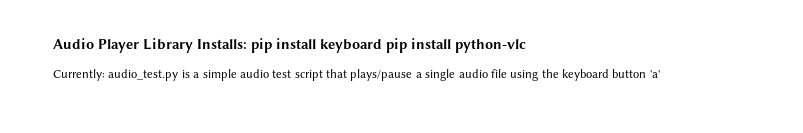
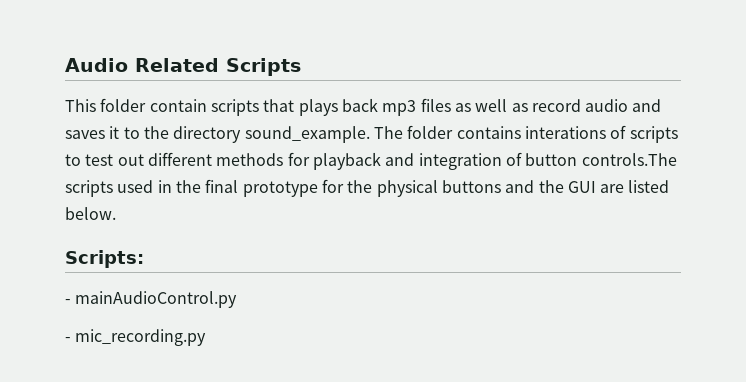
- Audio Player Library Installs: pip install keyboard pip install python-vlc
- Currently: audio_test.py is a simple audio test script that plays/pause a single audio file using the keyboard button 'a'
+ Audio Related Scripts
+ This folder contain scripts that plays back mp3 files as well as record audio and saves it to the directory sound_example. The folder contains interations of scripts to test out different methods for playback and integration of button controls.The scripts used in the final prototype for the physical buttons and the GUI are listed below.
+ Scripts:
+ - mainAudioControl.py
+ - mic_recording.py

